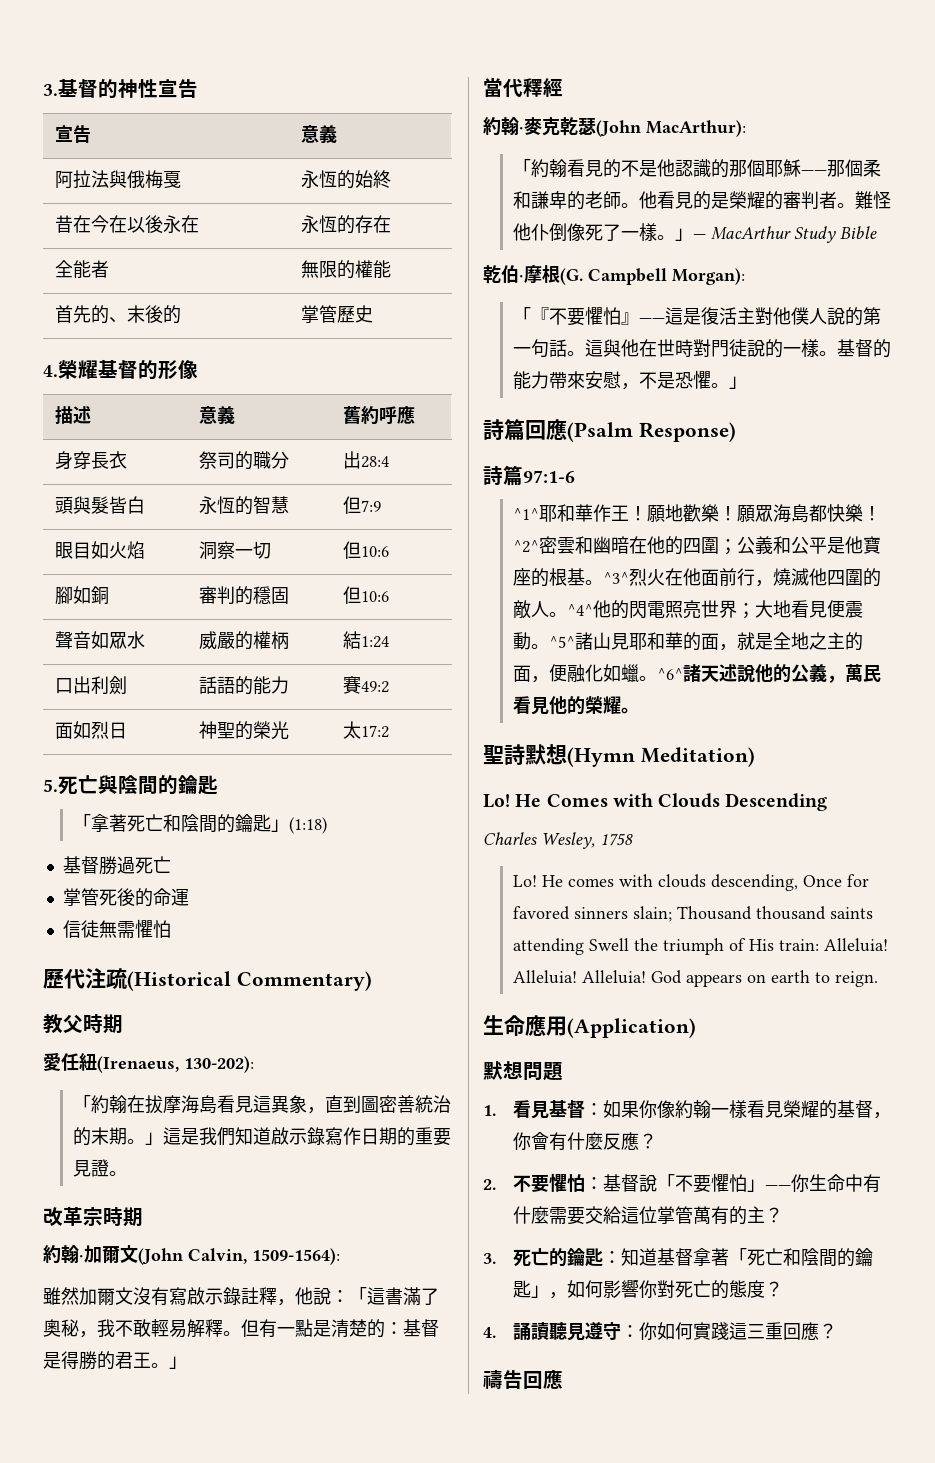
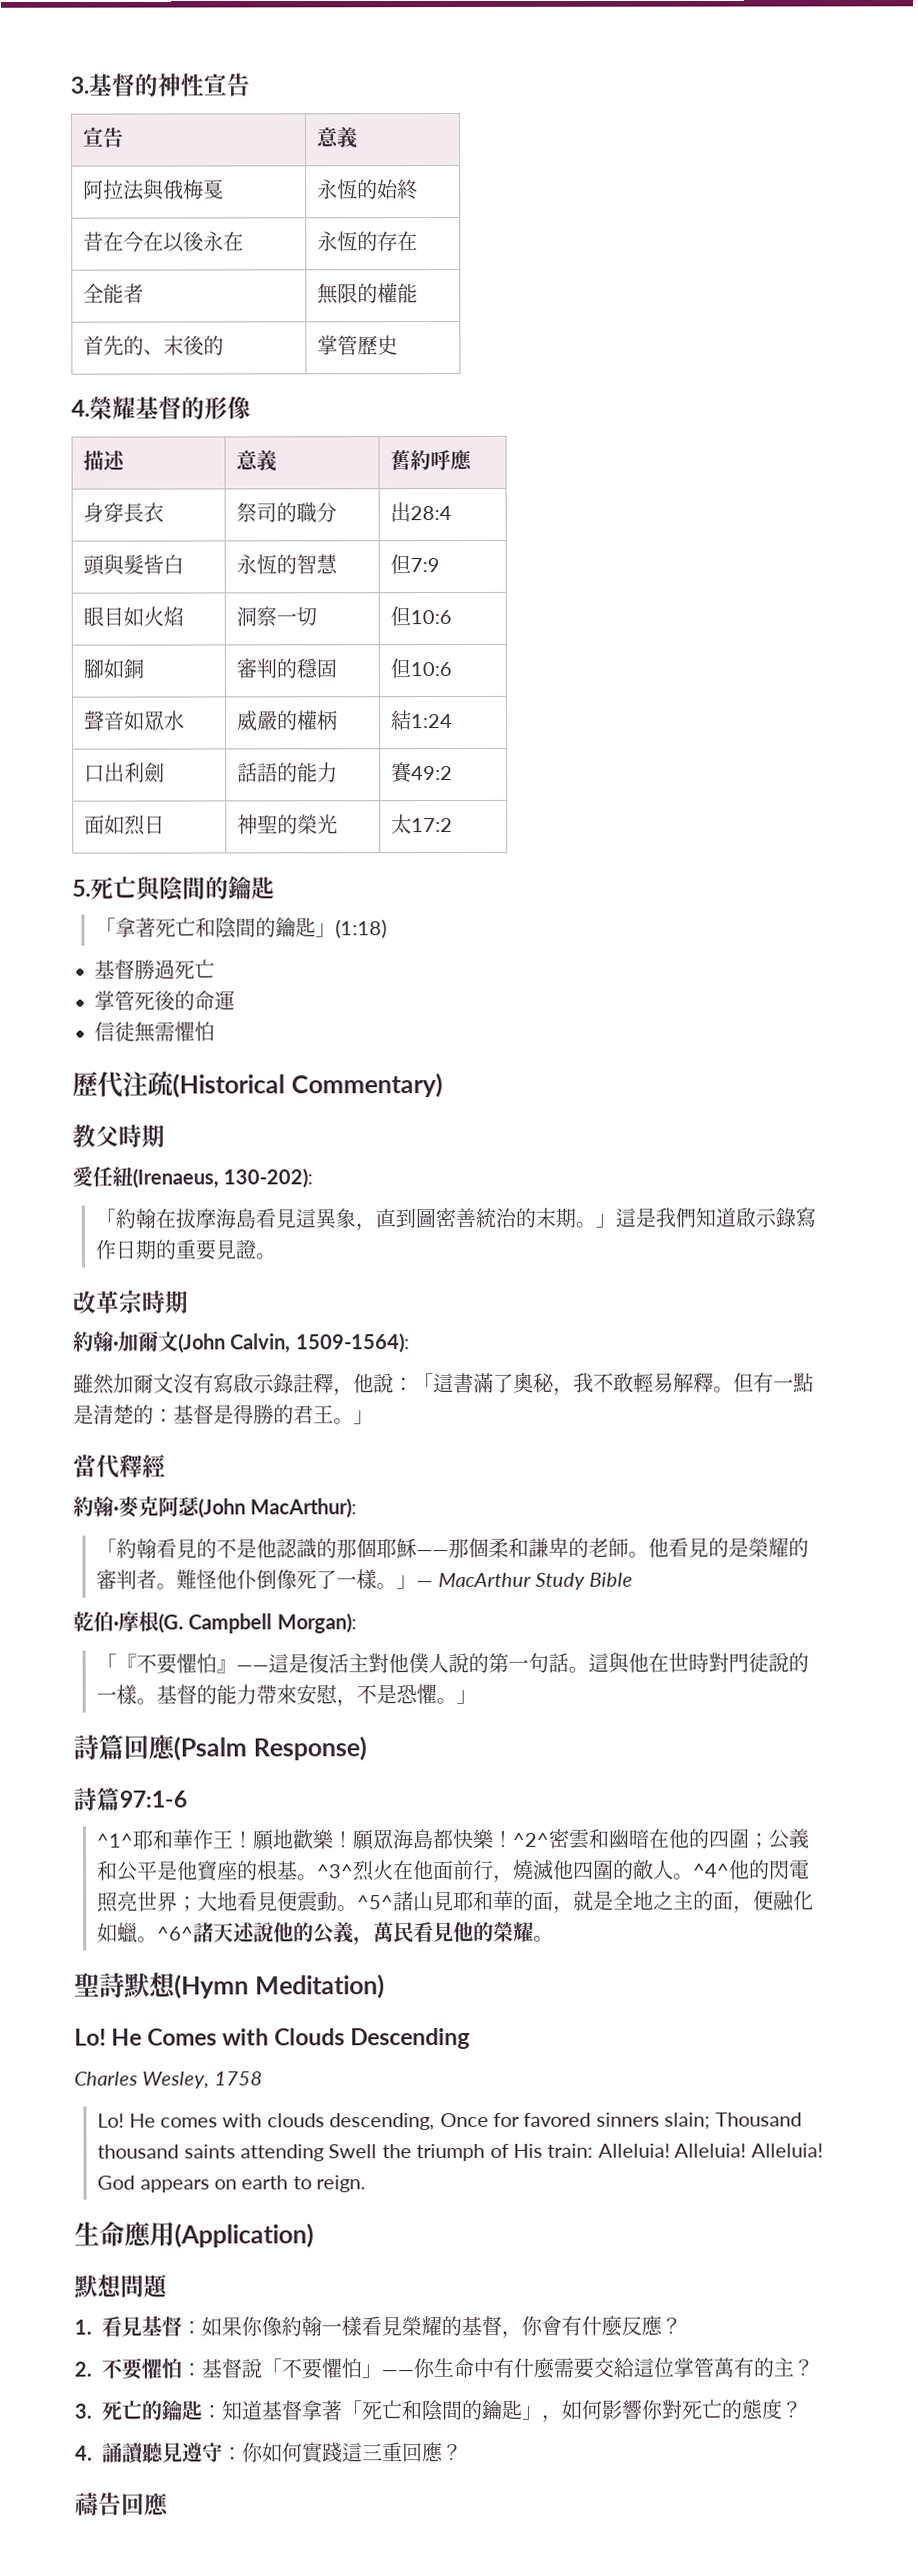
- 約翰·麥克乾瑟(John MacArthur):
+ 約翰·麥克阿瑟(John MacArthur):

